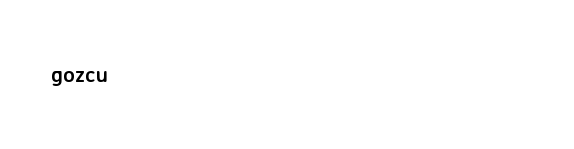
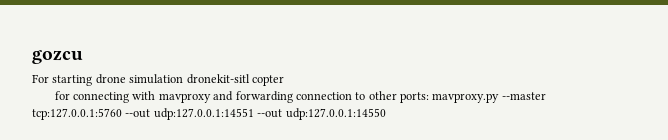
+ For starting drone simulation dronekit-sitl copter
+ for connecting with mavproxy and forwarding connection to other ports: mavproxy.py --master tcp:127.0.0.1:5760 --out udp:127.0.0.1:14551 --out udp:127.0.0.1:14550

